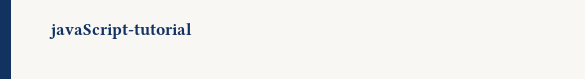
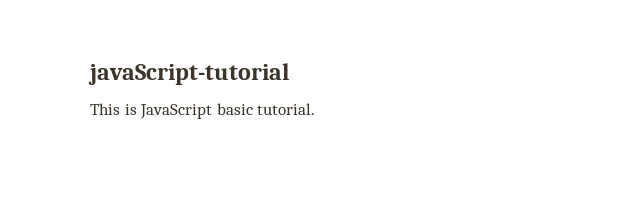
+ This is JavaScript basic tutorial.

